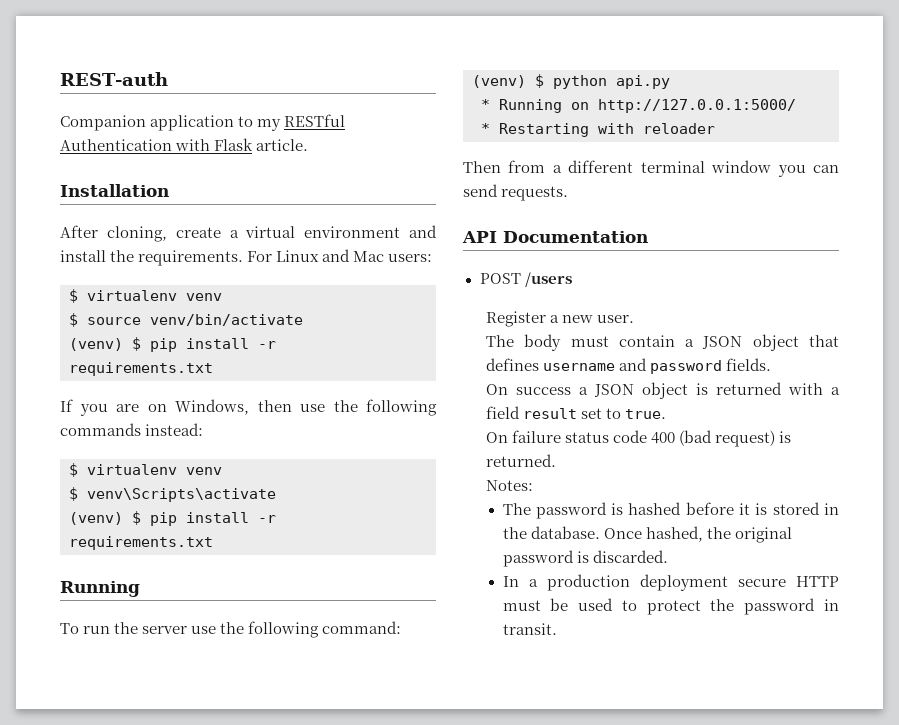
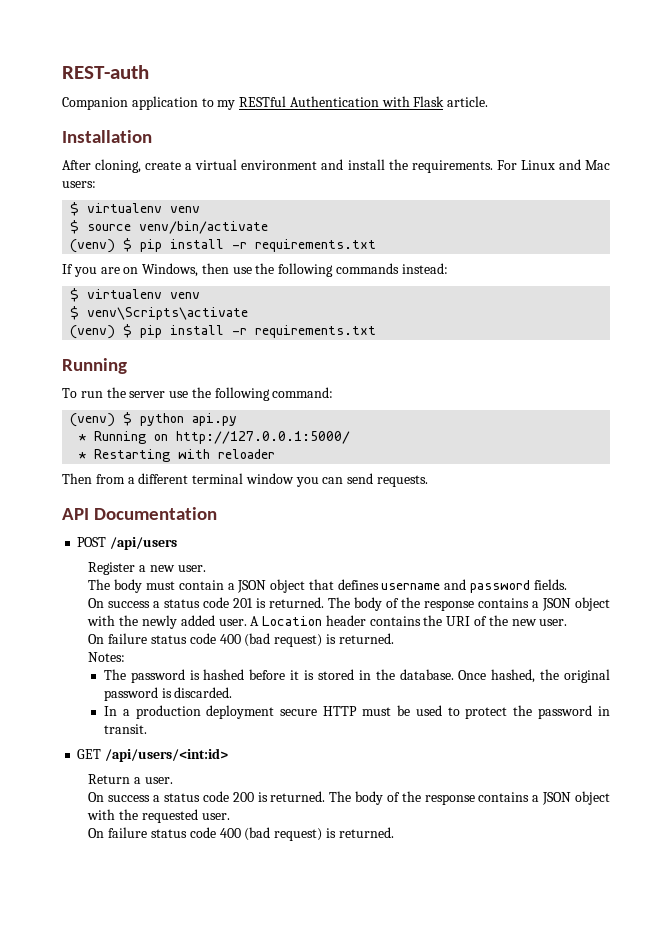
- POST /users
+ POST /api/users
- On success a JSON object is returned with a field result set to true.
+ On success a status code 201 is returned. The body of the response contains a JSON object with the newly added user. A Location header contains the URI of the new user.
+ GET /api/users/<int:id>
+ Return a user.
+ On success a status code 200 is returned. The body of the response contains a JSON object with the requested user.
+ On failure status code 400 (bad request) is returned.

